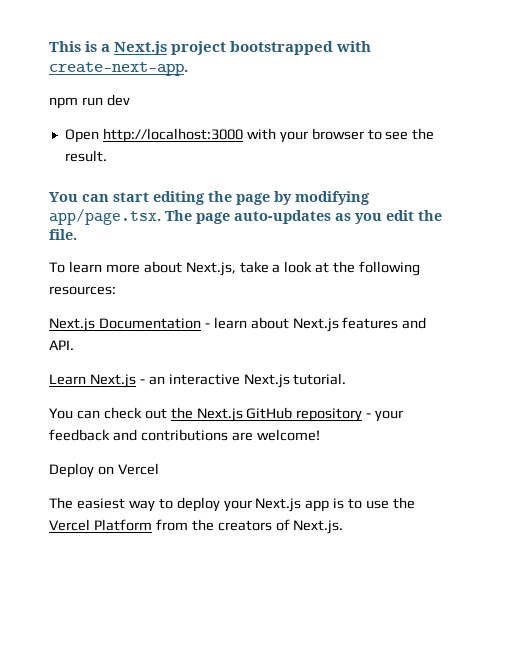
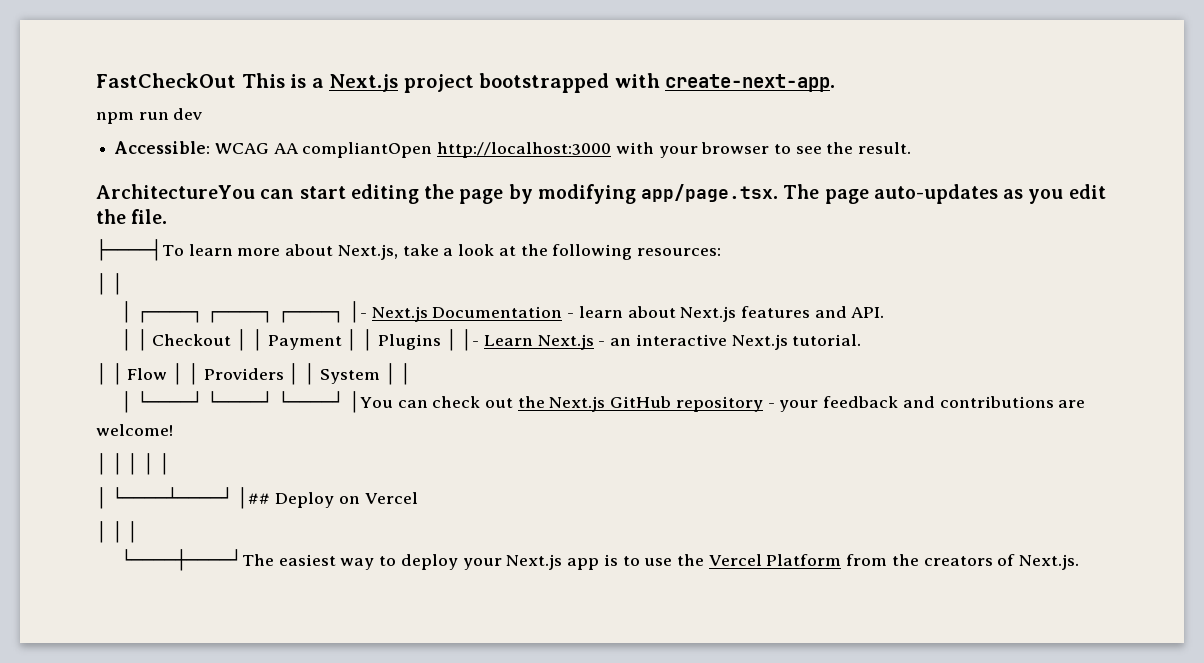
- This is a Next.js project bootstrapped with create-next-app.
+ FastCheckOut This is a Next.js project bootstrapped with create-next-app.
- Open http://localhost:3000 with your browser to see the result.
+ Accessible: WCAG AA compliantOpen http://localhost:3000 with your browser to see the result.
- You can start editing the page by modifying app/page.tsx. The page auto-updates as you edit the file.
+ ArchitectureYou can start editing the page by modifying app/page.tsx. The page auto-updates as you edit the file.
- To learn more about Next.js, take a look at the following resources:
- Next.js Documentation - learn about Next.js features and API.
+ ├────┤To learn more about Next.js, take a look at the following resources:
+ │ │
+ │ ┌────┐ ┌────┐ ┌────┐ │- Next.js Documentation - learn about Next.js features and API.
- Learn Next.js - an interactive Next.js tutorial.
+ │ │ Checkout │ │ Payment │ │ Plugins │ │- Learn Next.js - an interactive Next.js tutorial.
- You can check out the Next.js GitHub repository - your feedback and contributions are welcome!
+ │ │ Flow │ │ Providers │ │ System │ │
+ │ └────┘ └────┘ └────┘ │You can check out the Next.js GitHub repository - your feedback and contributions are welcome!
- Deploy on Vercel
- The easiest way to deploy your Next.js app is to use the Vercel Platform from the creators of Next.js.
+ │ │ │ │ │
+ │ └────┴────┘ │## Deploy on Vercel
+ │ │ │
+ └────┼────┘The easiest way to deploy your Next.js app is to use the Vercel Platform from the creators of Next.js.

